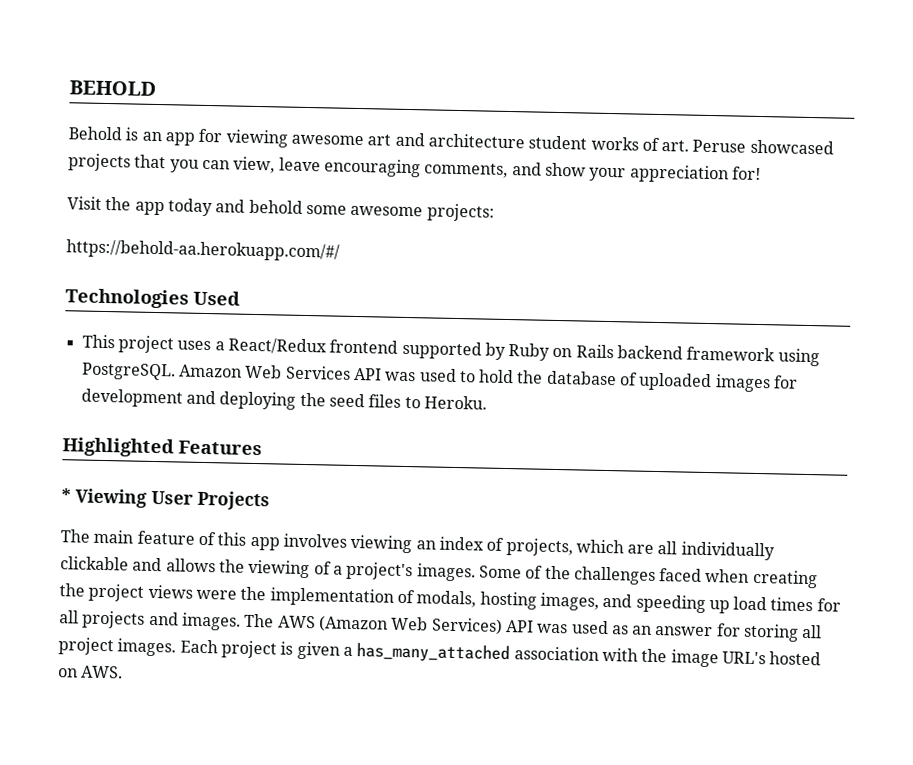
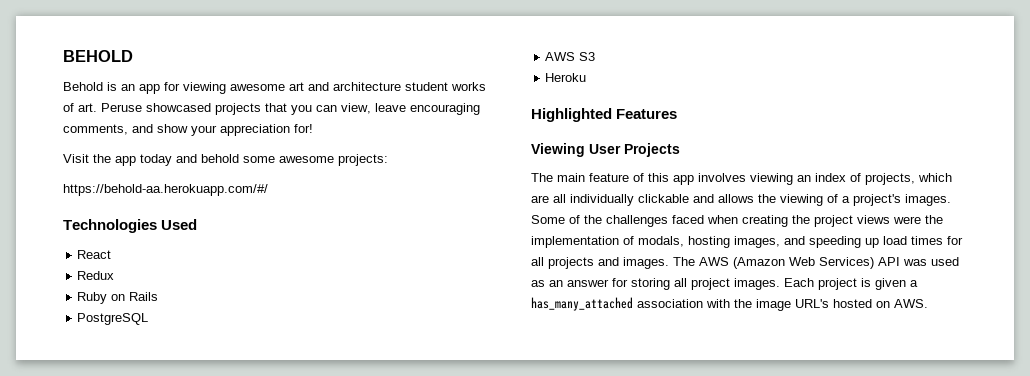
- This project uses a React/Redux frontend supported by Ruby on Rails backend framework using PostgreSQL. Amazon Web Services API was used to hold the database of uploaded images for development and deploying the seed files to Heroku.
+ React
+ Redux
+ Ruby on Rails
+ PostgreSQL
+ AWS S3
+ Heroku
- * Viewing User Projects
+ Viewing User Projects

